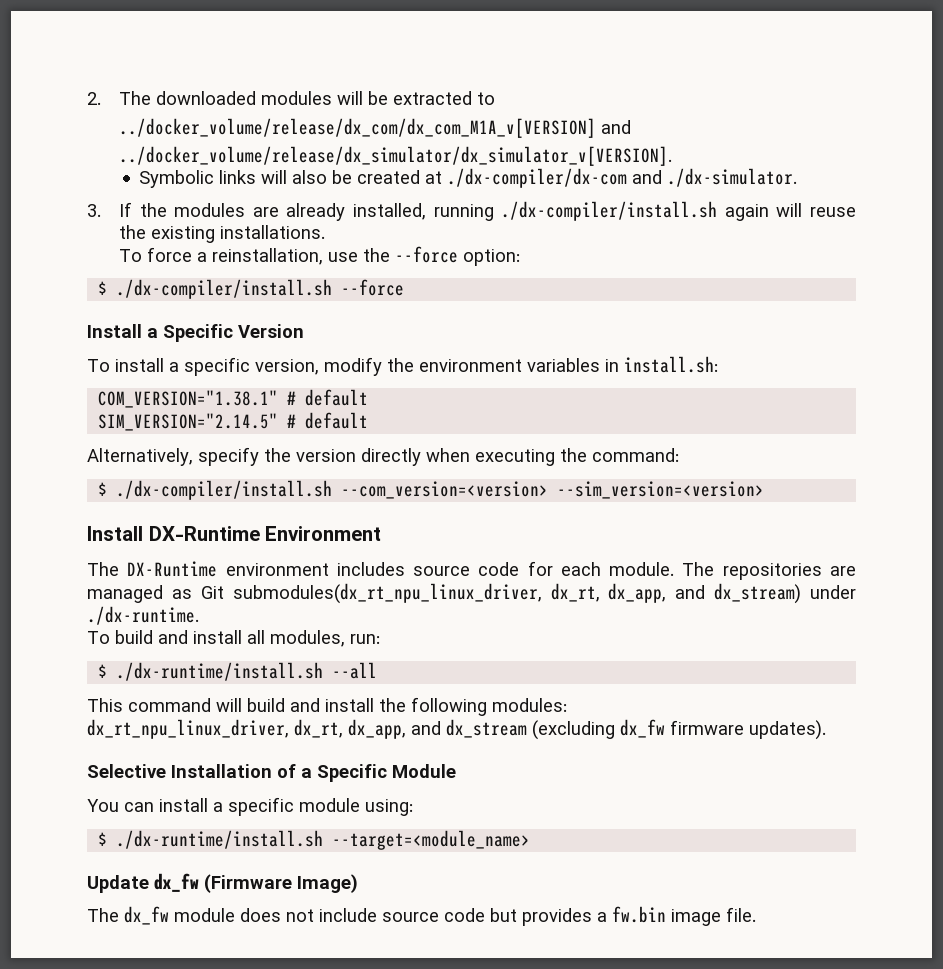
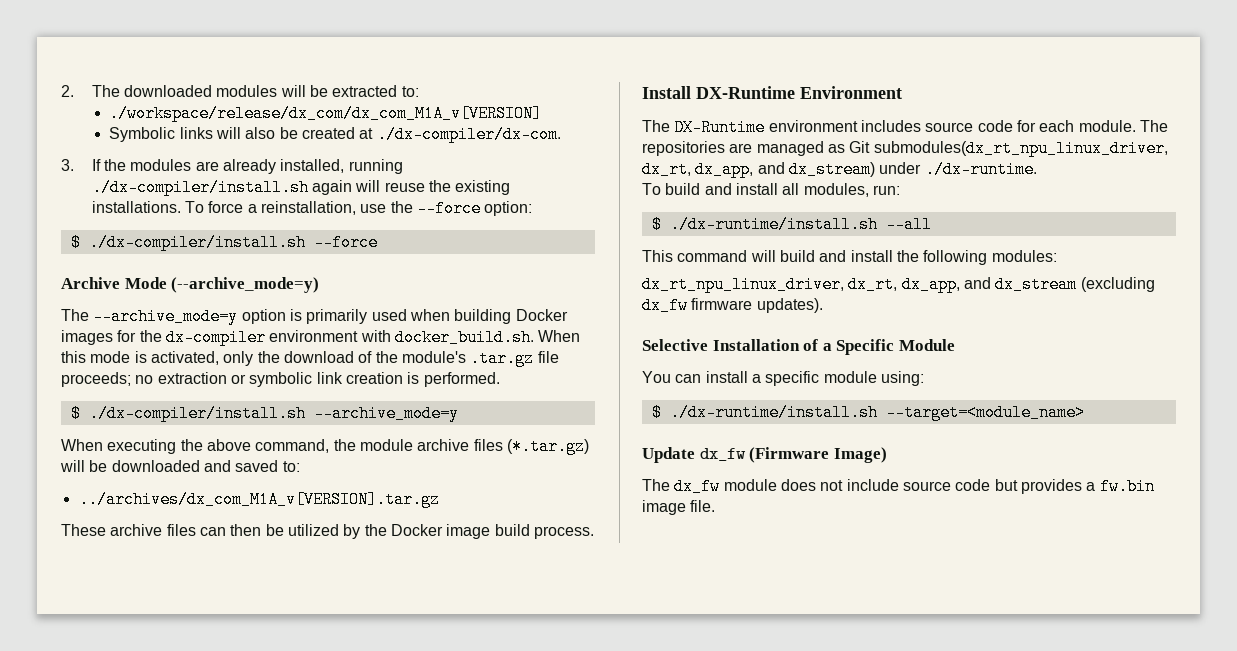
- 2. The downloaded modules will be extracted to
- ../docker_volume/release/dx_com/dx_com_M1A_v[VERSION] and
- ../docker_volume/release/dx_simulator/dx_simulator_v[VERSION].
+ 2. The downloaded modules will be extracted to:
+ ./workspace/release/dx_com/dx_com_M1A_v[VERSION]
- Symbolic links will also be created at ./dx-compiler/dx-com and ./dx-simulator.
+ Symbolic links will also be created at ./dx-compiler/dx-com.
- 3. If the modules are already installed, running ./dx-compiler/install.sh again will reuse the existing installations.
- To force a reinstallation, use the --force option:
+ 3. If the modules are already installed, running ./dx-compiler/install.sh again will reuse the existing installations. To force a reinstallation, use the --force option:
- Install a Specific Version
- To install a specific version, modify the environment variables in install.sh:
- COM_VERSION="1.38.1" # default
- SIM_VERSION="2.14.5" # default
- Alternatively, specify the version directly when executing the command:
- $ ./dx-compiler/install.sh --com_version=<version> --sim_version=<version>
+ Archive Mode (--archive_mode=y)
+ The --archive_mode=y option is primarily used when building Docker images for the dx-compiler environment with docker_build.sh. When this mode is activated, only the download of the module's .tar.gz file proceeds; no extraction or symbolic link creation is performed.
+ $ ./dx-compiler/install.sh --archive_mode=y
+ When executing the above command, the module archive files (*.tar.gz) will be downloaded and saved to:
+ ../archives/dx_com_M1A_v[VERSION].tar.gz
+ These archive files can then be utilized by the Docker image build process.

